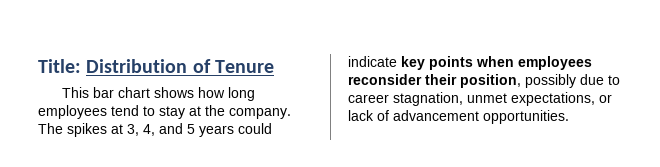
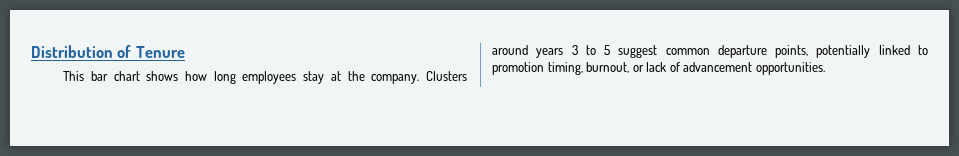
- Title: Distribution of Tenure
+ Distribution of Tenure
- This bar chart shows how long employees tend to stay at the company.
+ This bar chart shows how long employees stay at the company.
- The spikes at 3, 4, and 5 years could indicate key points when employees reconsider their position, possibly due to career stagnation, unmet expectations, or lack of advancement opportunities.
+ Clusters around years 3 to 5 suggest common departure points, potentially linked to promotion timing, burnout, or lack of advancement opportunities.

